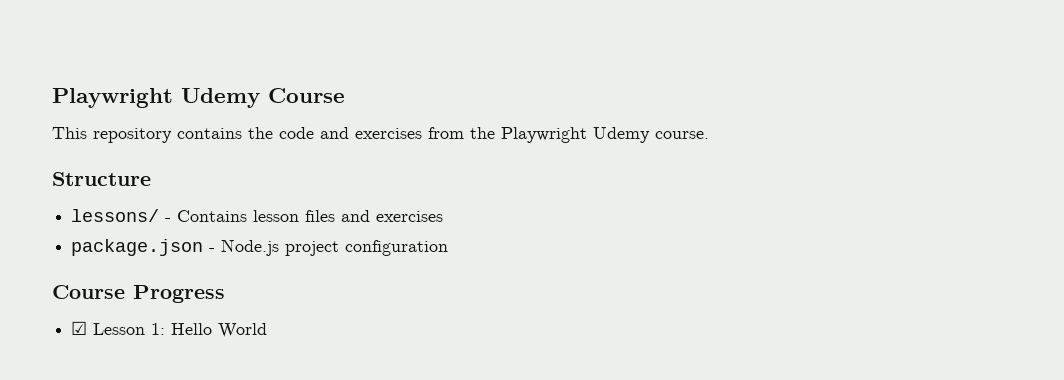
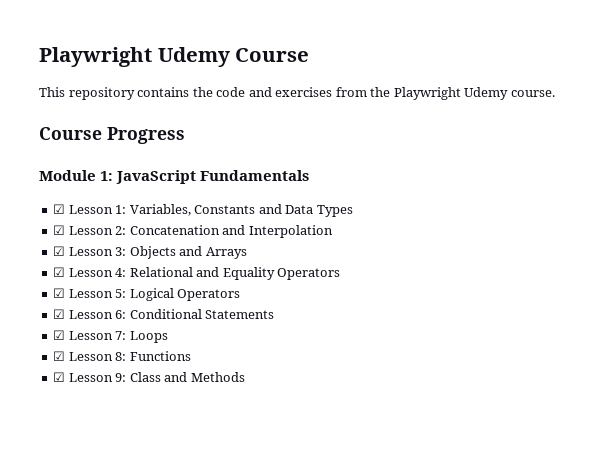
- Structure
- lessons/ - Contains lesson files and exercises
- package.json - Node.js project configuration
  Course Progress
- ☑ Lesson 1: Hello World
+ Module 1: JavaScript Fundamentals
+ ☑ Lesson 1: Variables, Constants and Data Types
+ ☑ Lesson 2: Concatenation and Interpolation
+ ☑ Lesson 3: Objects and Arrays
+ ☑ Lesson 4: Relational and Equality Operators
+ ☑ Lesson 5: Logical Operators
+ ☑ Lesson 6: Conditional Statements
+ ☑ Lesson 7: Loops
+ ☑ Lesson 8: Functions
+ ☑ Lesson 9: Class and Methods

